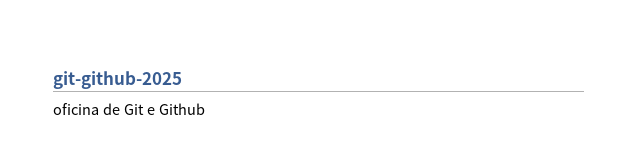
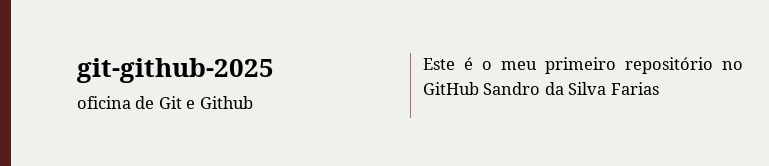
+ Este é o meu primeiro repositório no GitHub Sandro da Silva Farias

